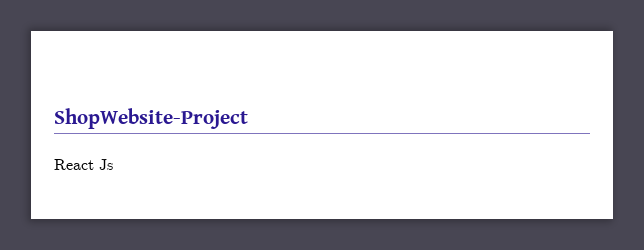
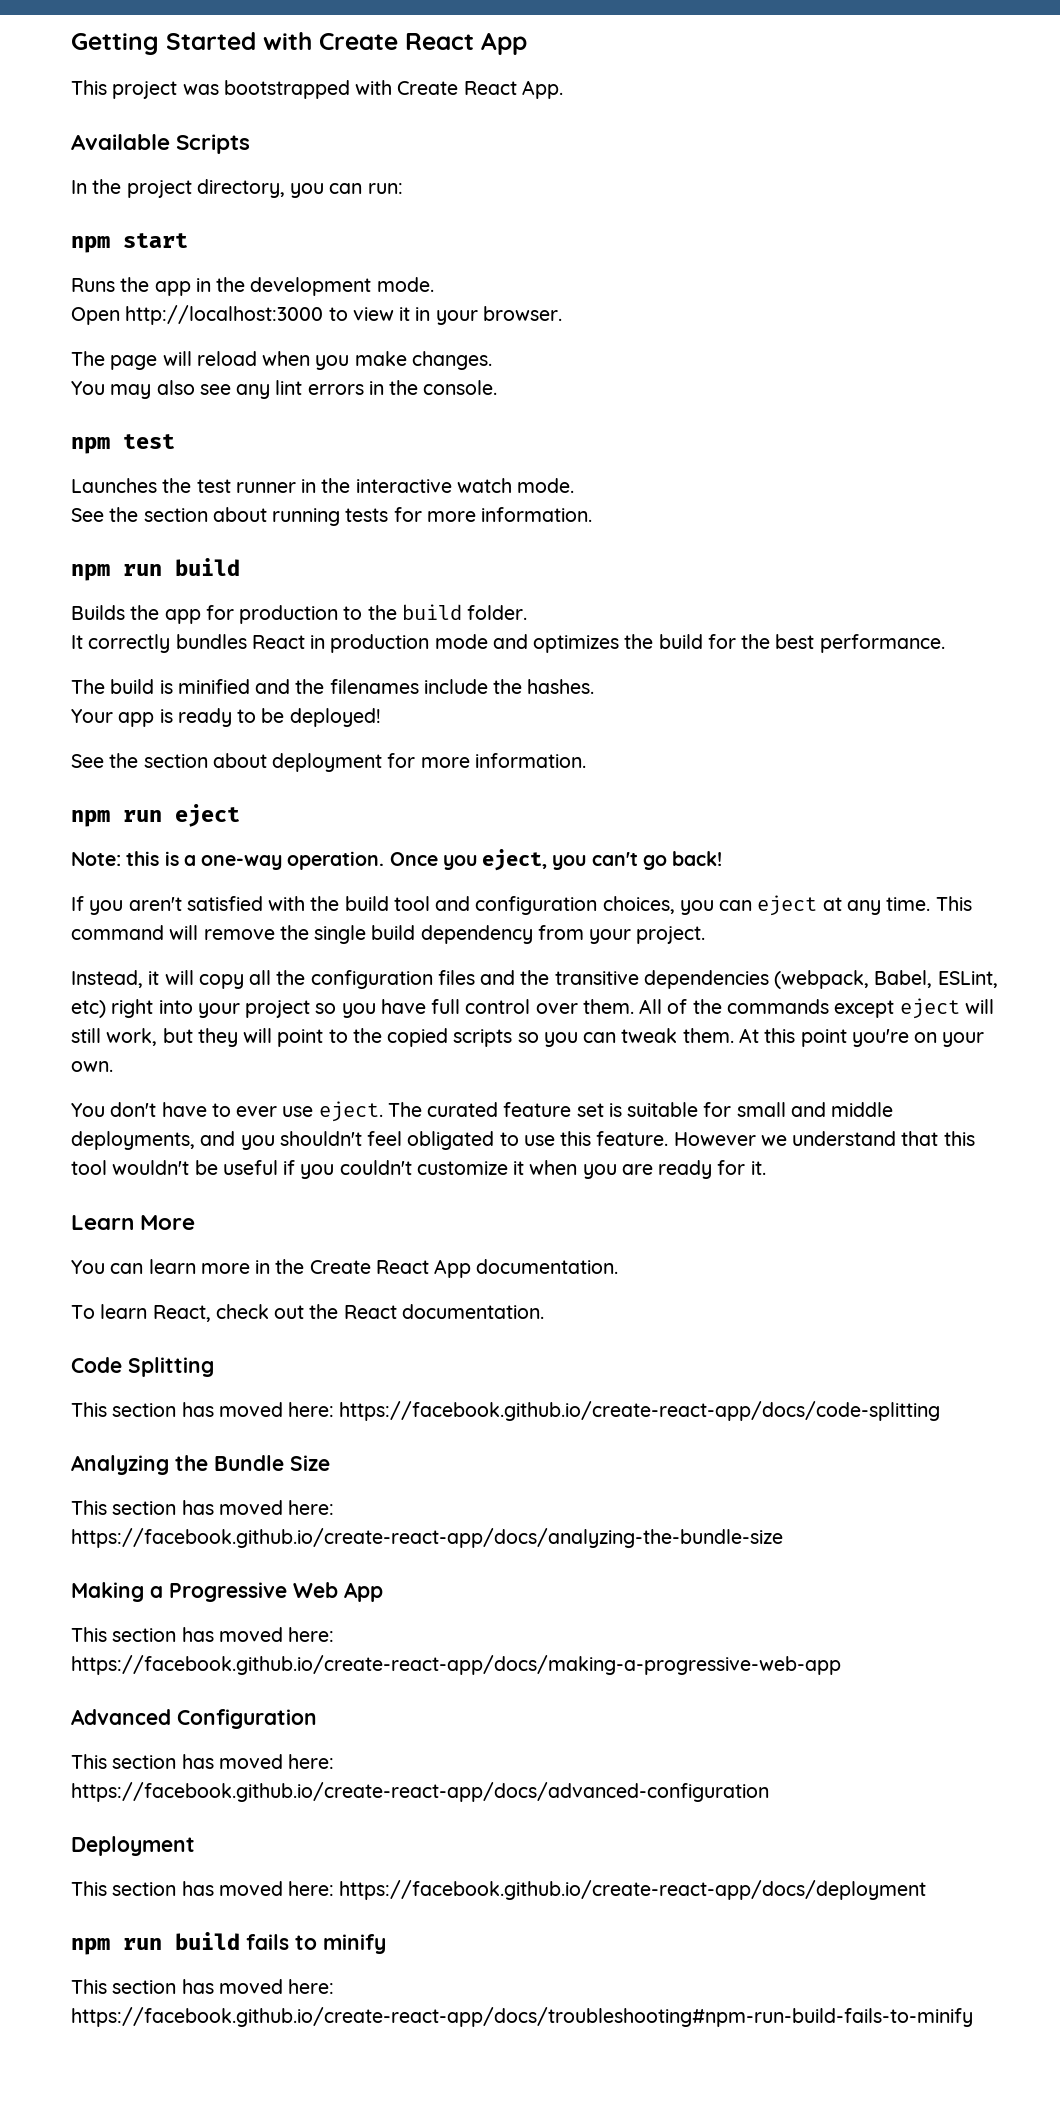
- ShopWebsite-Project
- React Js
+ Getting Started with Create React App
+ This project was bootstrapped with Create React App.
+ Available Scripts
+ In the project directory, you can run:
+ npm start
+ Runs the app in the development mode.
+ Open http://localhost:3000 to view it in your browser.
+ The page will reload when you make changes.
+ You may also see any lint errors in the console.
+ npm test
+ Launches the test runner in the interactive watch mode.
+ See the section about running tests for more information.
+ npm run build
+ Builds the app for production to the build folder.
+ It correctly bundles React in production mode and optimizes the build for the best performance.
+ The build is minified and the filenames include the hashes.
+ Your app is ready to be deployed!
+ See the section about deployment for more information.
+ npm run eject
+ Note: this is a one-way operation. Once you eject, you can't go back!
+ If you aren't satisfied with the build tool and configuration choices, you can eject at any time. This command will remove the single build dependency from your project.
+ Instead, it will copy all the configuration files and the transitive dependencies (webpack, Babel, ESLint, etc) right into your project so you have full control over them. All of the commands except eject will still work, but they will point to the copied scripts so you can tweak them. At this point you're on your own.
+ You don't have to ever use eject. The curated feature set is suitable for small and middle deployments, and you shouldn't feel obligated to use this feature. However we understand that this tool wouldn't be useful if you couldn't customize it when you are ready for it.
+ Learn More
+ You can learn more in the Create React App documentation.
+ To learn React, check out the React documentation.
+ Code Splitting
+ This section has moved here: https://facebook.github.io/create-react-app/docs/code-splitting
+ Analyzing the Bundle Size
+ This section has moved here: https://facebook.github.io/create-react-app/docs/analyzing-the-bundle-size
+ Making a Progressive Web App
+ This section has moved here: https://facebook.github.io/create-react-app/docs/making-a-progressive-web-app
+ Advanced Configuration
+ This section has moved here: https://facebook.github.io/create-react-app/docs/advanced-configuration
+ Deployment
+ This section has moved here: https://facebook.github.io/create-react-app/docs/deployment
+ npm run build fails to minify
+ This section has moved here: https://facebook.github.io/create-react-app/docs/troubleshooting#npm-run-build-fails-to-minify

